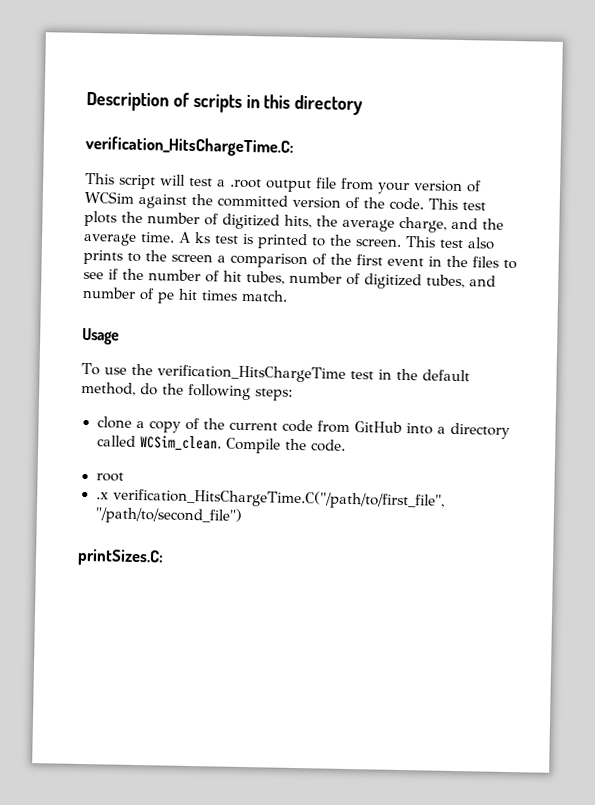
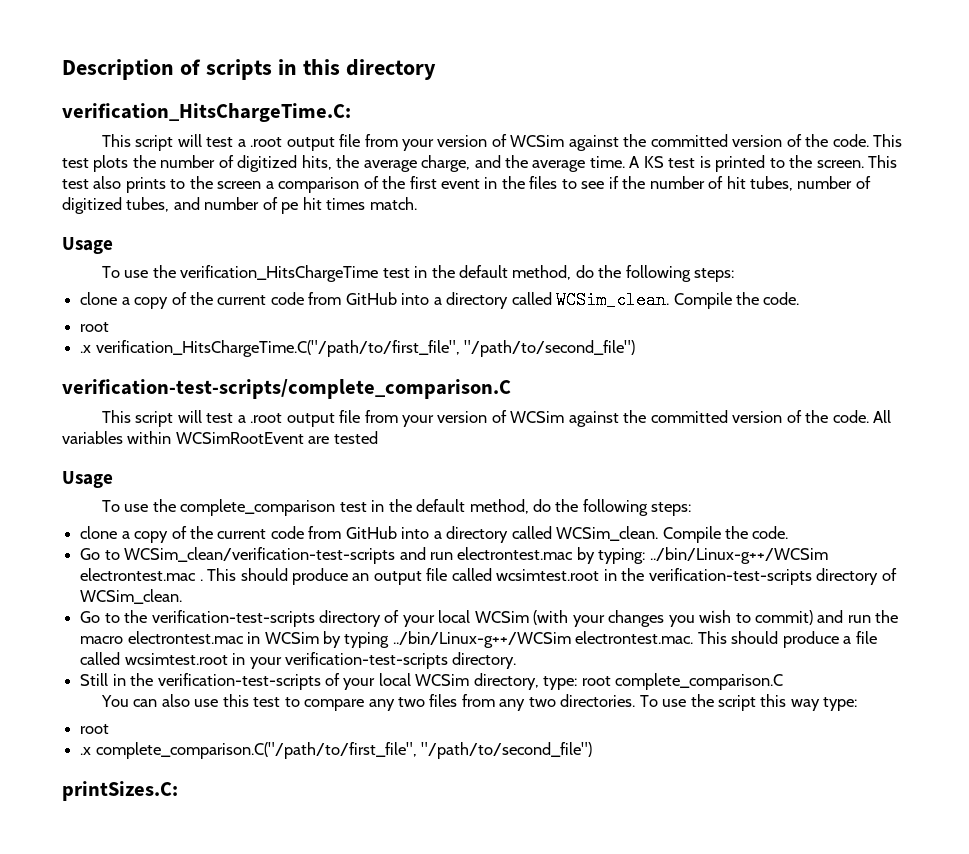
- A ks test is printed to the screen.
+ A KS test is printed to the screen.
+ verification-test-scripts/complete_comparison.C
+ This script will test a .root output file from your version of WCSim against the committed version of the code. All variables within WCSimRootEvent are tested
+ Usage
+ To use the complete_comparison test in the default method, do the following steps:
+ clone a copy of the current code from GitHub into a directory called WCSim_clean. Compile the code.
+ Go to WCSim_clean/verification-test-scripts and run electrontest.mac by typing: ../bin/Linux-g++/WCSim electrontest.mac . This should produce an output file called wcsimtest.root in the verification-test-scripts directory of WCSim_clean.
+ Go to the verification-test-scripts directory of your local WCSim (with your changes you wish to commit) and run the macro electrontest.mac in WCSim by typing ../bin/Linux-g++/WCSim electrontest.mac. This should produce a file called wcsimtest.root in your verification-test-scripts directory.
+ Still in the verification-test-scripts of your local WCSim directory, type: root complete_comparison.C
+ You can also use this test to compare any two files from any two directories. To use the script this way type:
+ root
+ .x complete_comparison.C("/path/to/first_file", "/path/to/second_file")

